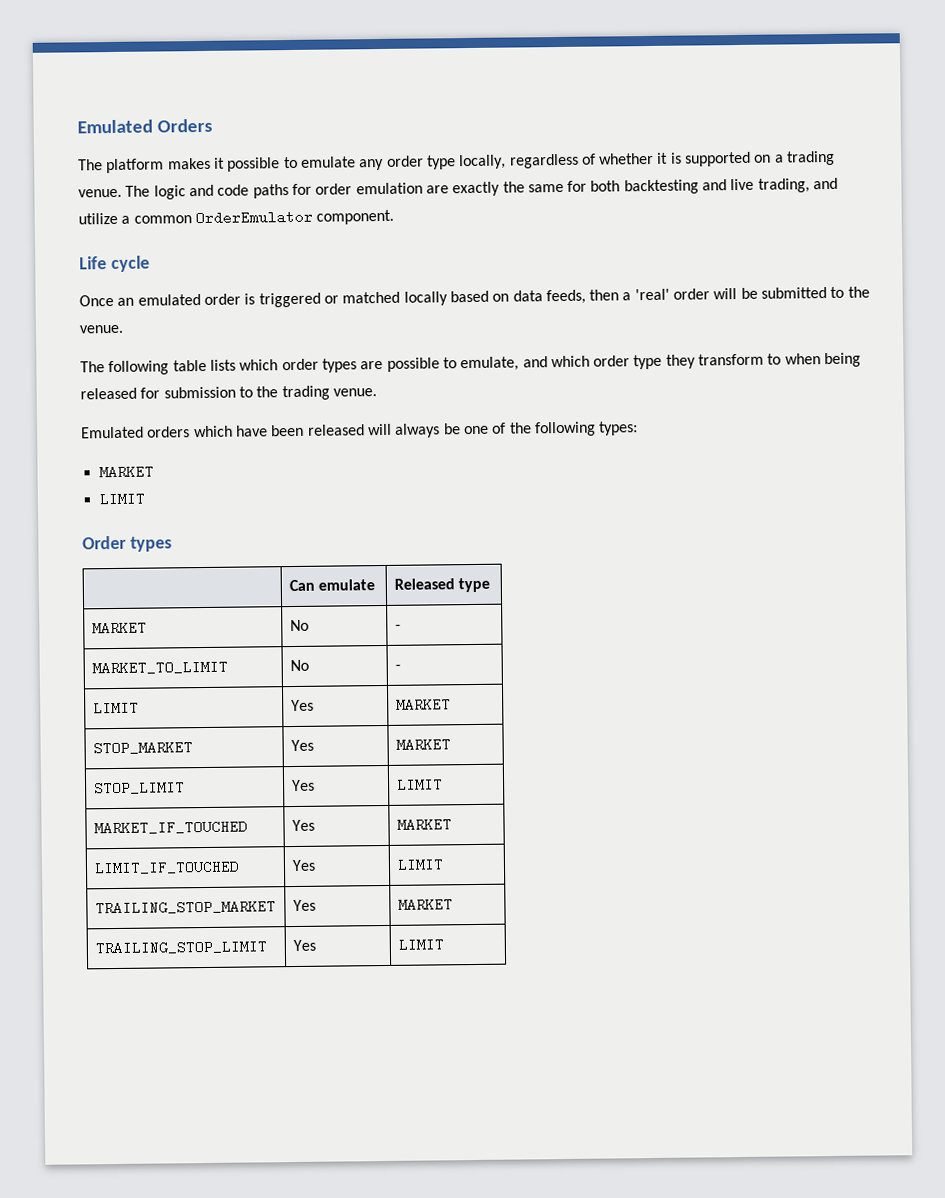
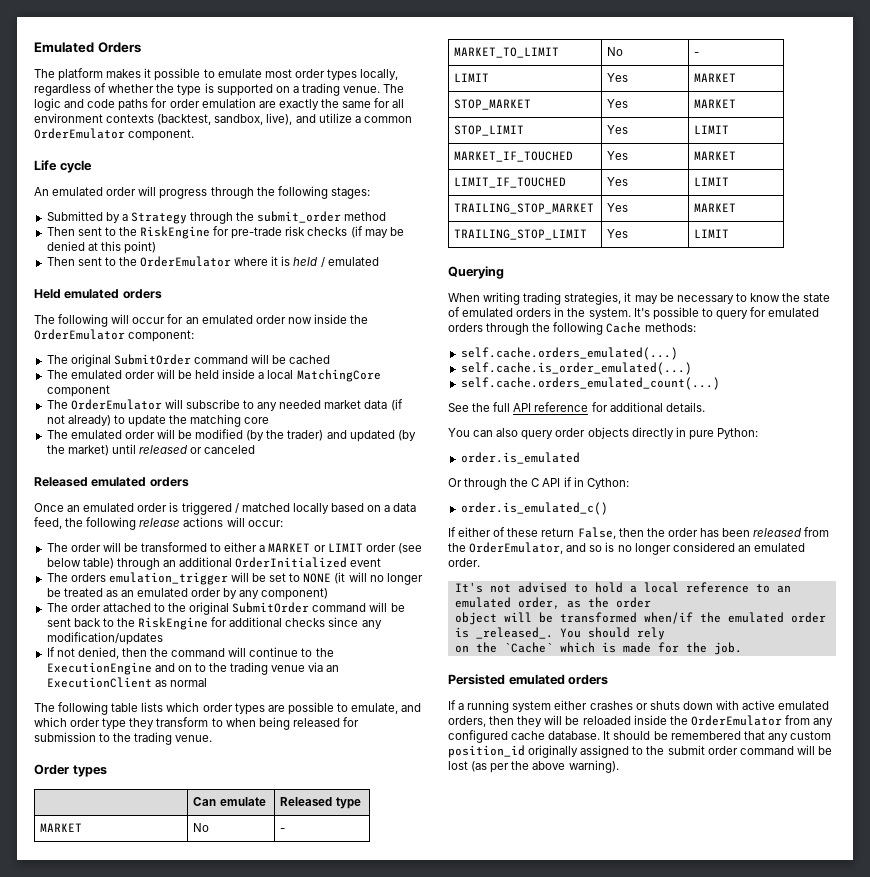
- The platform makes it possible to emulate any order type locally, regardless of whether it is supported on a trading venue.
+ The platform makes it possible to emulate most order types locally, regardless of whether the type is supported on a trading venue.
- The logic and code paths for order emulation are exactly the same for both backtesting and live trading, and utilize a common OrderEmulator component.
+ The logic and code paths for order emulation are exactly the same for all environment contexts (backtest, sandbox, live), and utilize a common OrderEmulator component.
+ An emulated order will progress through the following stages:
+ Submitted by a Strategy through the submit_order method
+ Then sent to the RiskEngine for pre-trade risk checks (if may be denied at this point)
+ Then sent to the OrderEmulator where it is held / emulated
+ Held emulated orders
+ The following will occur for an emulated order now inside the OrderEmulator component:
+ The original SubmitOrder command will be cached
+ The emulated order will be held inside a local MatchingCore component
+ The OrderEmulator will subscribe to any needed market data (if not already) to update the matching core
+ The emulated order will be modified (by the trader) and updated (by the market) until released or canceled
+ Released emulated orders
- Once an emulated order is triggered or matched locally based on data feeds, then a 'real' order will be submitted to the venue.
+ Once an emulated order is triggered / matched locally based on a data feed, the following release actions will occur:
+ The order will be transformed to either a MARKET or LIMIT order (see below table) through an additional OrderInitialized event
+ The orders emulation_trigger will be set to NONE (it will no longer be treated as an emulated order by any component)
+ The order attached to the original SubmitOrder command will be sent back to the RiskEngine for additional checks since any modification/updates
+ If not denied, then the command will continue to the ExecutionEngine and on to the trading venue via an ExecutionClient as normal
- Emulated orders which have been released will always be one of the following types:
- MARKET
- LIMIT
+ Querying
+ When writing trading strategies, it may be necessary to know the state of emulated orders in the system. It's possible to query for emulated orders through the following Cache methods:
+ self.cache.orders_emulated(...)
+ self.cache.is_order_emulated(...)
+ self.cache.orders_emulated_count(...)
+ See the full API reference for additional details.
+ You can also query order objects directly in pure Python:
+ order.is_emulated
+ Or through the C API if in Cython:
+ order.is_emulated_c()
+ If either of these return False, then the order has been released from the OrderEmulator, and so is no longer considered an emulated order.
+ It's not advised to hold a local reference to an emulated order, as the order
+ object will be transformed when/if the emulated order is _released_. You should rely
+ on the `Cache` which is made for the job.
+ Persisted emulated orders
+ If a running system either crashes or shuts down with active emulated orders, then they will be reloaded inside the OrderEmulator from any configured cache database. It should be remembered that any custom position_id originally assigned to the submit order command will be lost (as per the above warning).

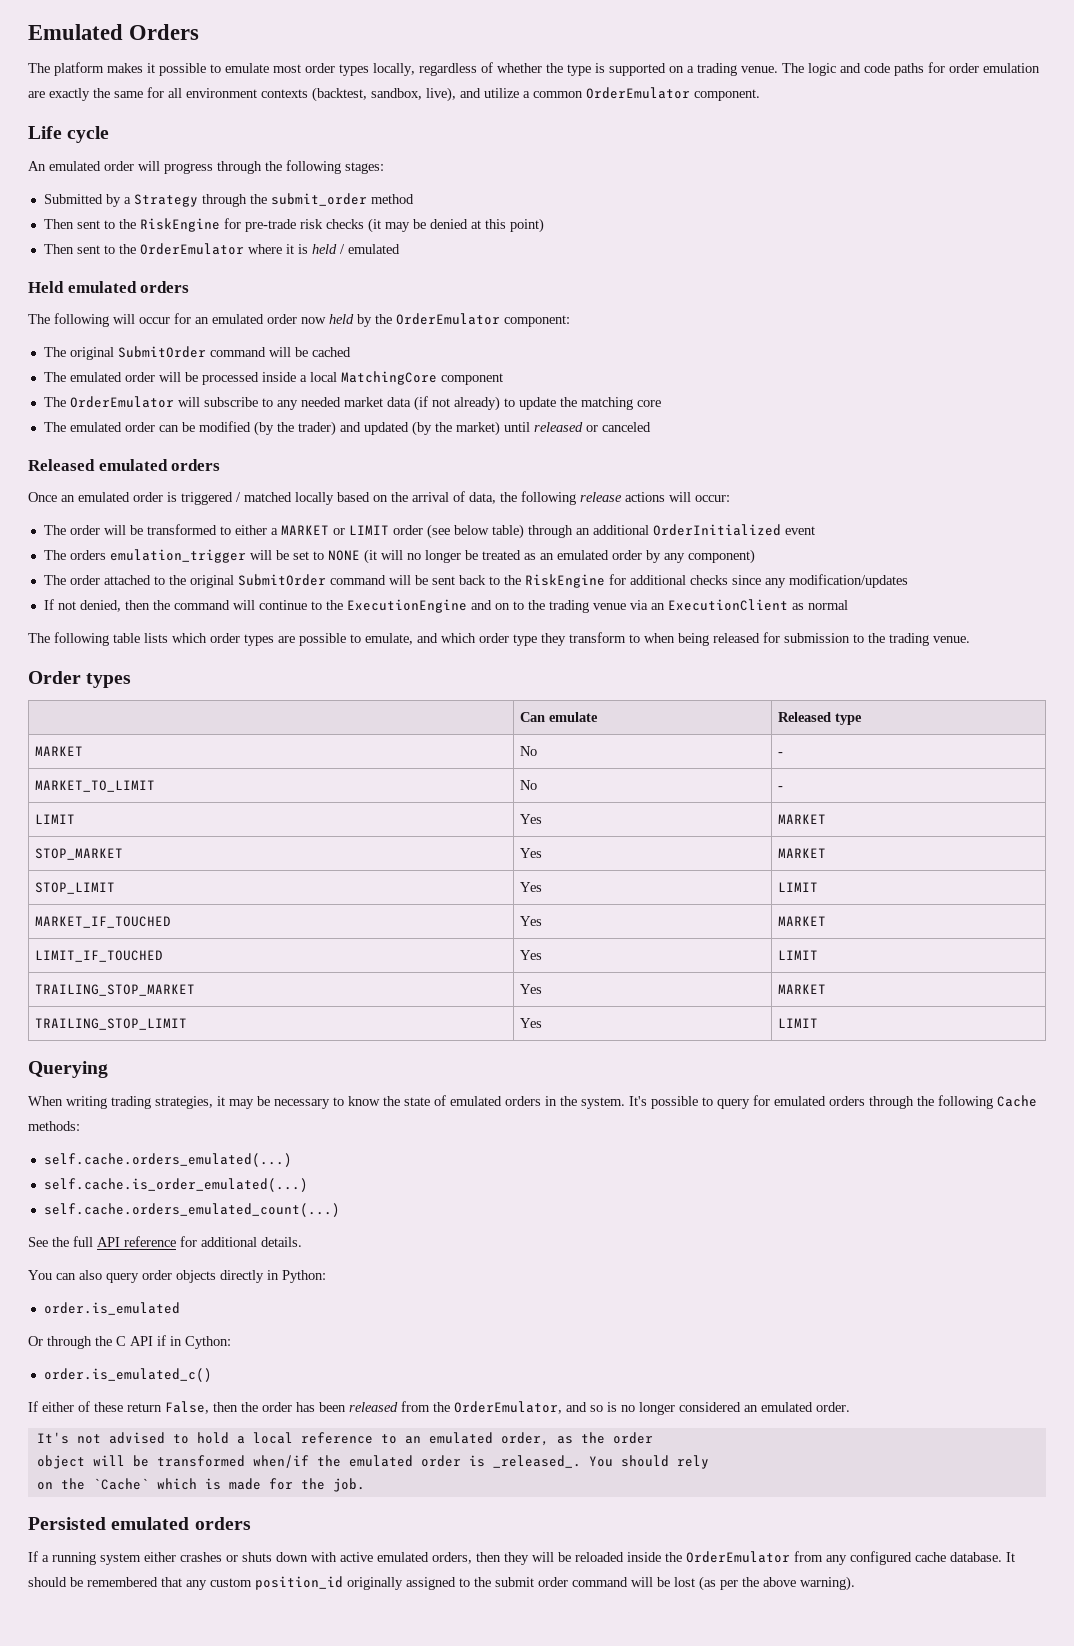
- Then sent to the RiskEngine for pre-trade risk checks (if may be denied at this point)
+ Then sent to the RiskEngine for pre-trade risk checks (it may be denied at this point)
- The following will occur for an emulated order now inside the OrderEmulator component:
+ The following will occur for an emulated order now held by the OrderEmulator component:
- The emulated order will be held inside a local MatchingCore component
+ The emulated order will be processed inside a local MatchingCore component
- The emulated order will be modified (by the trader) and updated (by the market) until released or canceled
+ The emulated order can be modified (by the trader) and updated (by the market) until released or canceled
- Once an emulated order is triggered / matched locally based on a data feed, the following release actions will occur:
+ Once an emulated order is triggered / matched locally based on the arrival of data, the following release actions will occur:
- You can also query order objects directly in pure Python:
+ You can also query order objects directly in Python:

